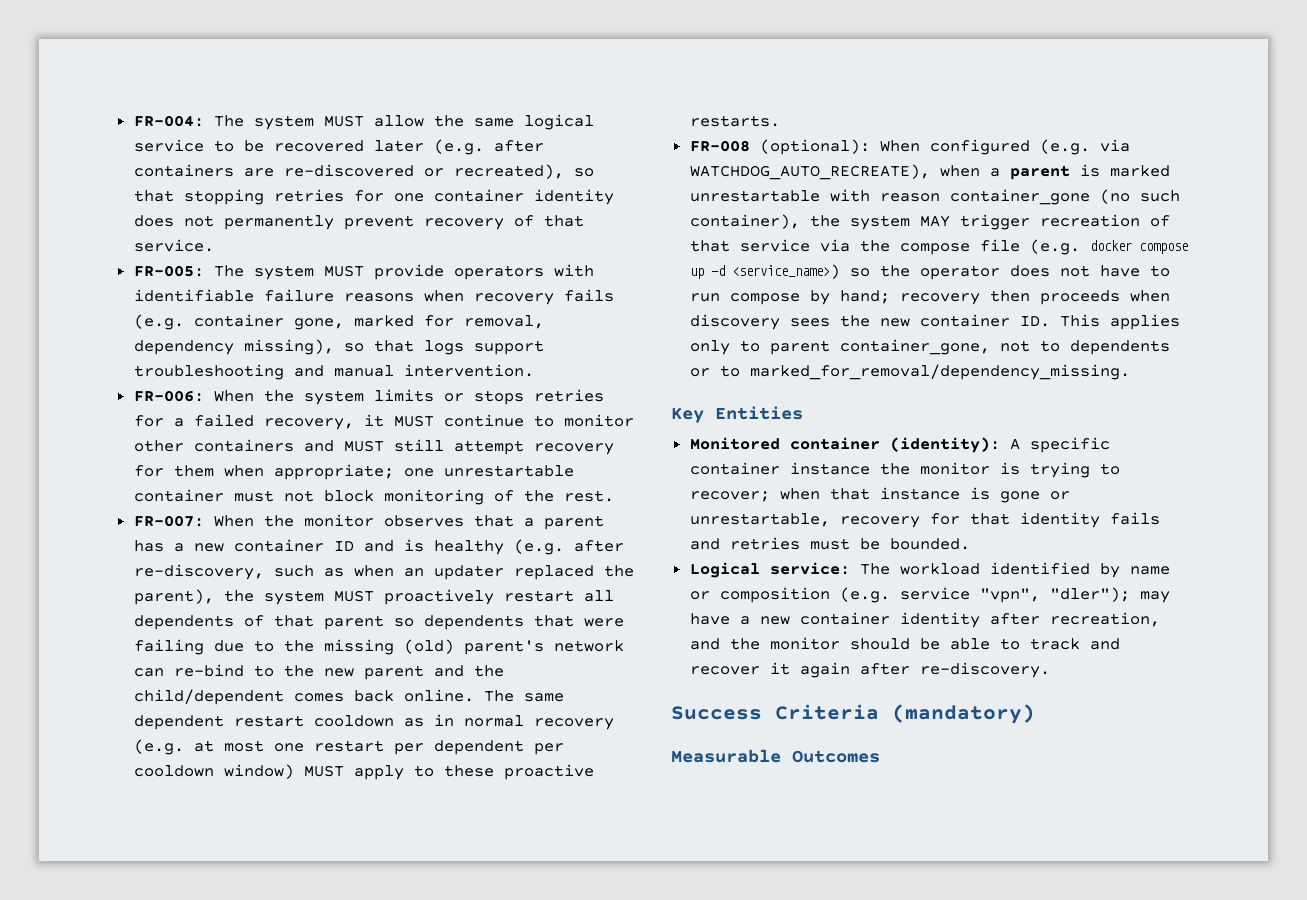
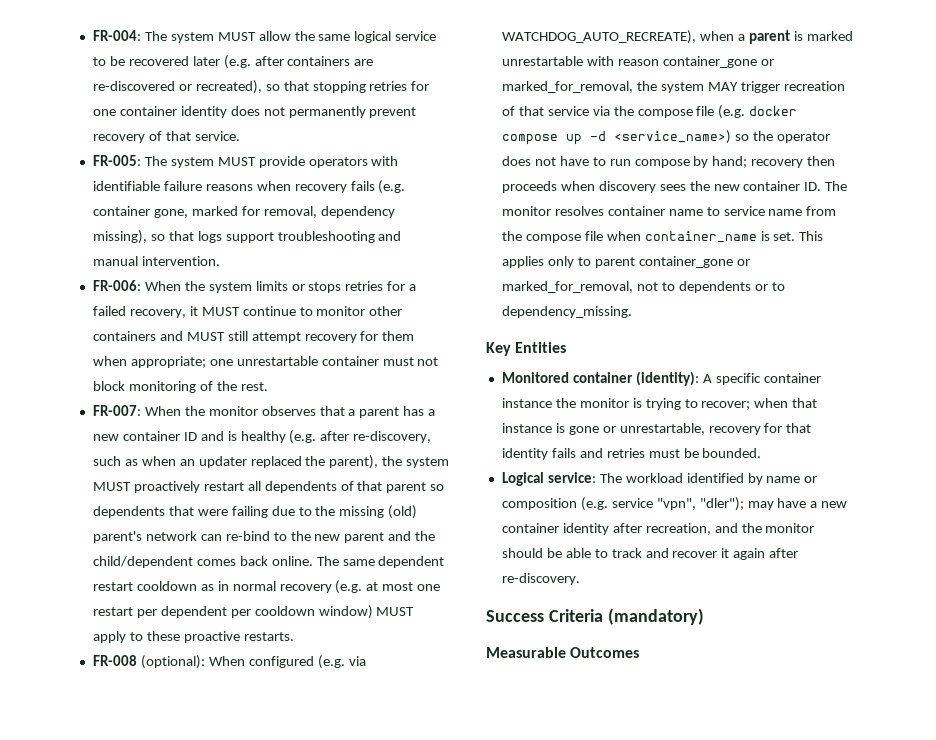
- When configured (e.g. via WATCHDOG_AUTO_RECREATE), when a parent is marked unrestartable with reason container_gone (no such container), the system MAY trigger recreation of that service via the compose file (e.g. docker compose up -d <service_name>) so the operator does not have to run compose by hand;
+ When configured (e.g. via WATCHDOG_AUTO_RECREATE), when a parent is marked unrestartable with reason container_gone or marked_for_removal, the system MAY trigger recreation of that service via the compose file (e.g. docker compose up -d <service_name>) so the operator does not have to run compose by hand;
- recovery then proceeds when discovery sees the new container ID. This applies only to parent container_gone, not to dependents or to marked_for_removal/dependency_missing.
+ recovery then proceeds when discovery sees the new container ID. The monitor resolves container name to service name from the compose file when container_name is set. This applies only to parent container_gone or marked_for_removal, not to dependents or to dependency_missing.

